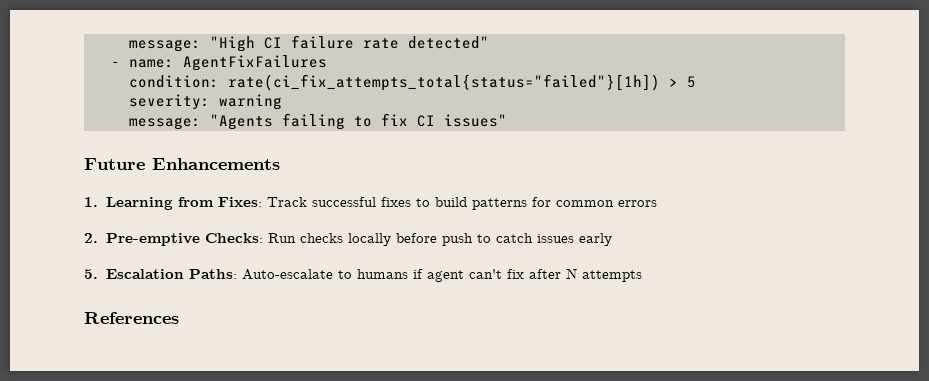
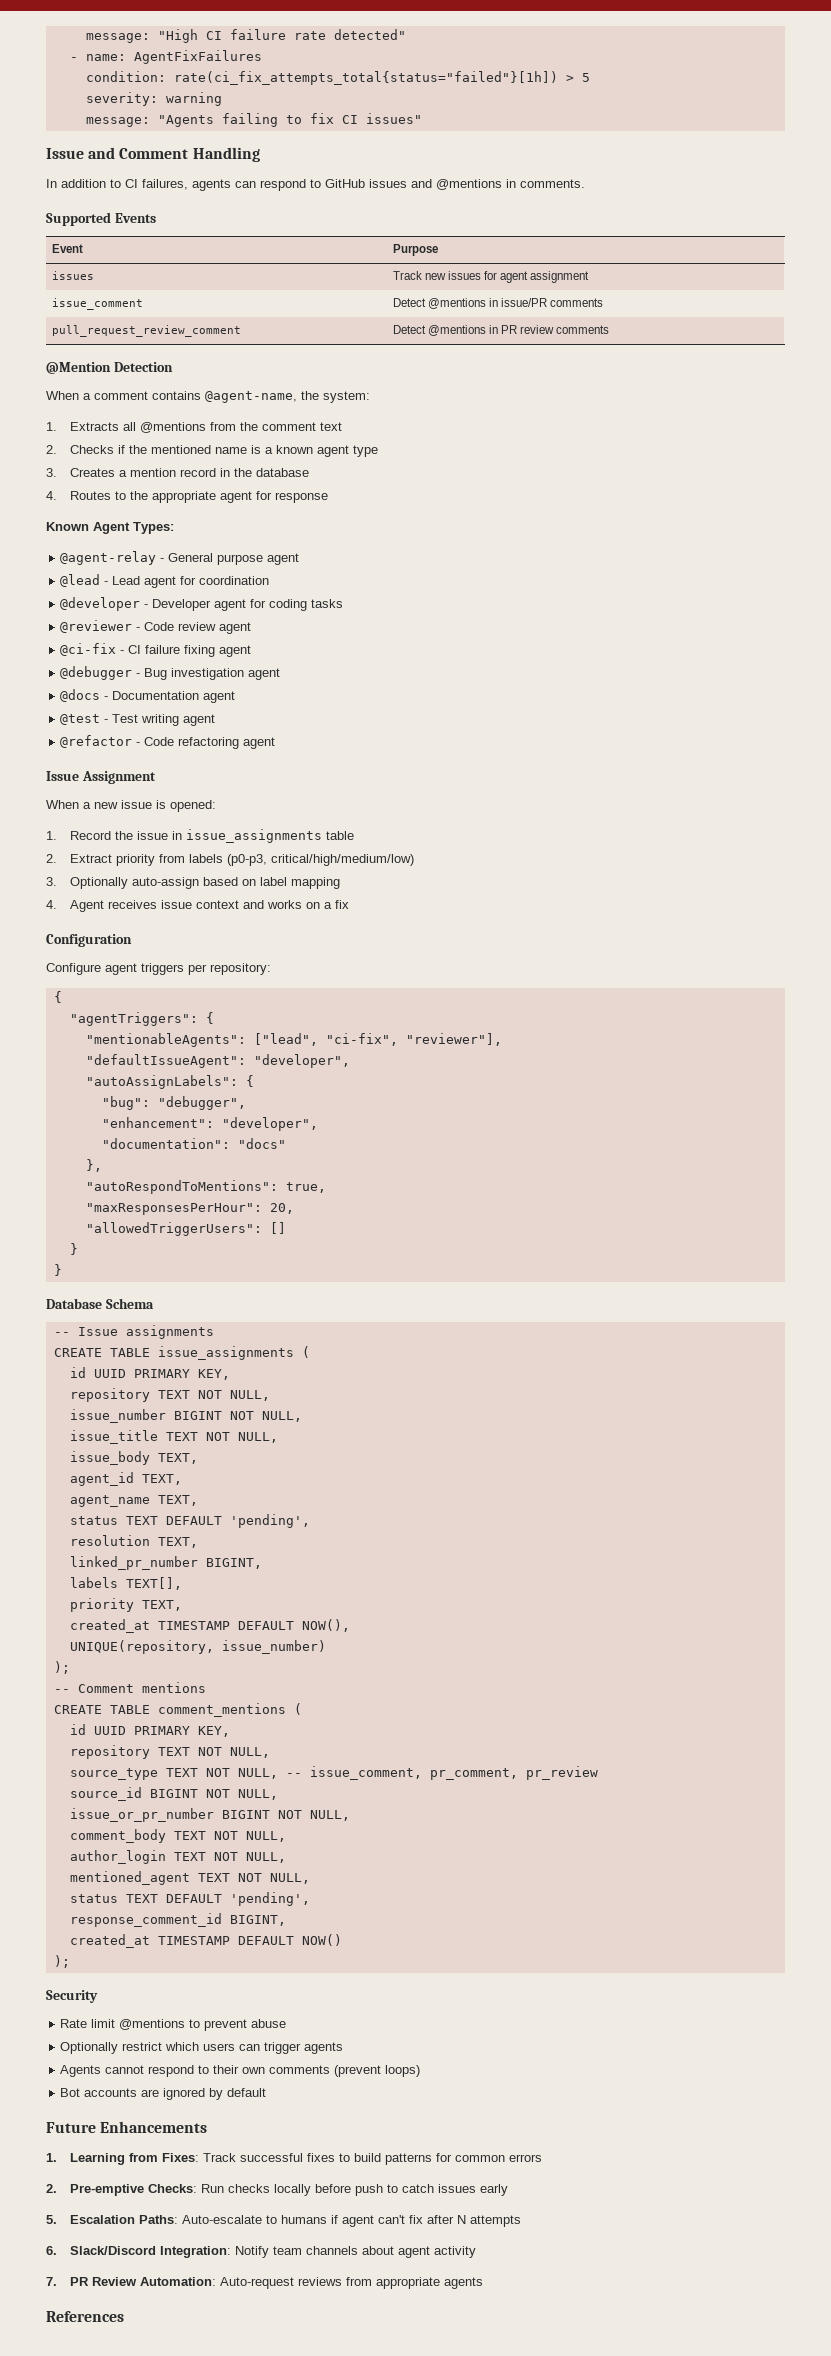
+ Issue and Comment Handling
+ In addition to CI failures, agents can respond to GitHub issues and @mentions in comments.
+ Supported Events
+ Event | Purpose
+ issues | Track new issues for agent assignment
+ issue_comment | Detect @mentions in issue/PR comments
+ pull_request_review_comment | Detect @mentions in PR review comments
+ @Mention Detection
+ When a comment contains @agent-name, the system:
+ 1. Extracts all @mentions from the comment text
+ 2. Checks if the mentioned name is a known agent type
+ 3. Creates a mention record in the database
+ 4. Routes to the appropriate agent for response
+ Known Agent Types:
+ @agent-relay - General purpose agent
+ @lead - Lead agent for coordination
+ @developer - Developer agent for coding tasks
+ @reviewer - Code review agent
+ @ci-fix - CI failure fixing agent
+ @debugger - Bug investigation agent
+ @docs - Documentation agent
+ @test - Test writing agent
+ @refactor - Code refactoring agent
+ Issue Assignment
+ When a new issue is opened:
+ 1. Record the issue in issue_assignments table
+ 2. Extract priority from labels (p0-p3, critical/high/medium/low)
+ 3. Optionally auto-assign based on label mapping
+ 4. Agent receives issue context and works on a fix
+ Configuration
+ Configure agent triggers per repository:
+ {
+ "agentTriggers": {
+ "mentionableAgents": ["lead", "ci-fix", "reviewer"],
+ "defaultIssueAgent": "developer",
+ "autoAssignLabels": {
+ "bug": "debugger",
+ "enhancement": "developer",
+ "documentation": "docs"
+ },
+ "autoRespondToMentions": true,
+ "maxResponsesPerHour": 20,
+ "allowedTriggerUsers": []
+ }
+ }
+ Database Schema
+ -- Issue assignments
+ CREATE TABLE issue_assignments (
+ id UUID PRIMARY KEY,
+ repository TEXT NOT NULL,
+ issue_number BIGINT NOT NULL,
+ issue_title TEXT NOT NULL,
+ issue_body TEXT,
+ agent_id TEXT,
+ agent_name TEXT,
+ status TEXT DEFAULT 'pending',
+ resolution TEXT,
+ linked_pr_number BIGINT,
+ labels TEXT[],
+ priority TEXT,
+ created_at TIMESTAMP DEFAULT NOW(),
+ UNIQUE(repository, issue_number)
+ );
+ -- Comment mentions
+ CREATE TABLE comment_mentions (
+ id UUID PRIMARY KEY,
+ repository TEXT NOT NULL,
+ source_type TEXT NOT NULL, -- issue_comment, pr_comment, pr_review
+ source_id BIGINT NOT NULL,
+ issue_or_pr_number BIGINT NOT NULL,
+ comment_body TEXT NOT NULL,
+ author_login TEXT NOT NULL,
+ mentioned_agent TEXT NOT NULL,
+ status TEXT DEFAULT 'pending',
+ response_comment_id BIGINT,
+ created_at TIMESTAMP DEFAULT NOW()
+ );
+ Security
+ Rate limit @mentions to prevent abuse
+ Optionally restrict which users can trigger agents
+ Agents cannot respond to their own comments (prevent loops)
+ Bot accounts are ignored by default
+ 6. Slack/Discord Integration: Notify team channels about agent activity
+ 7. PR Review Automation: Auto-request reviews from appropriate agents

